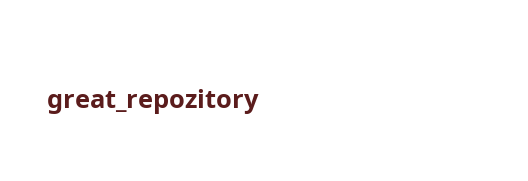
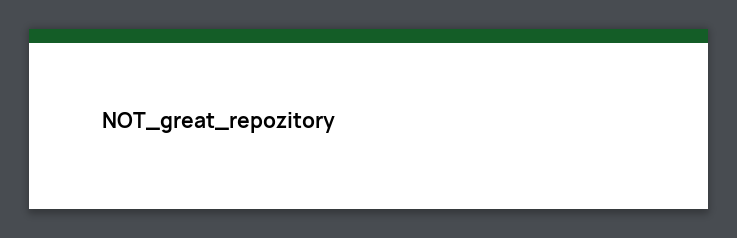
- great_repozitory
+ NOT_great_repozitory

